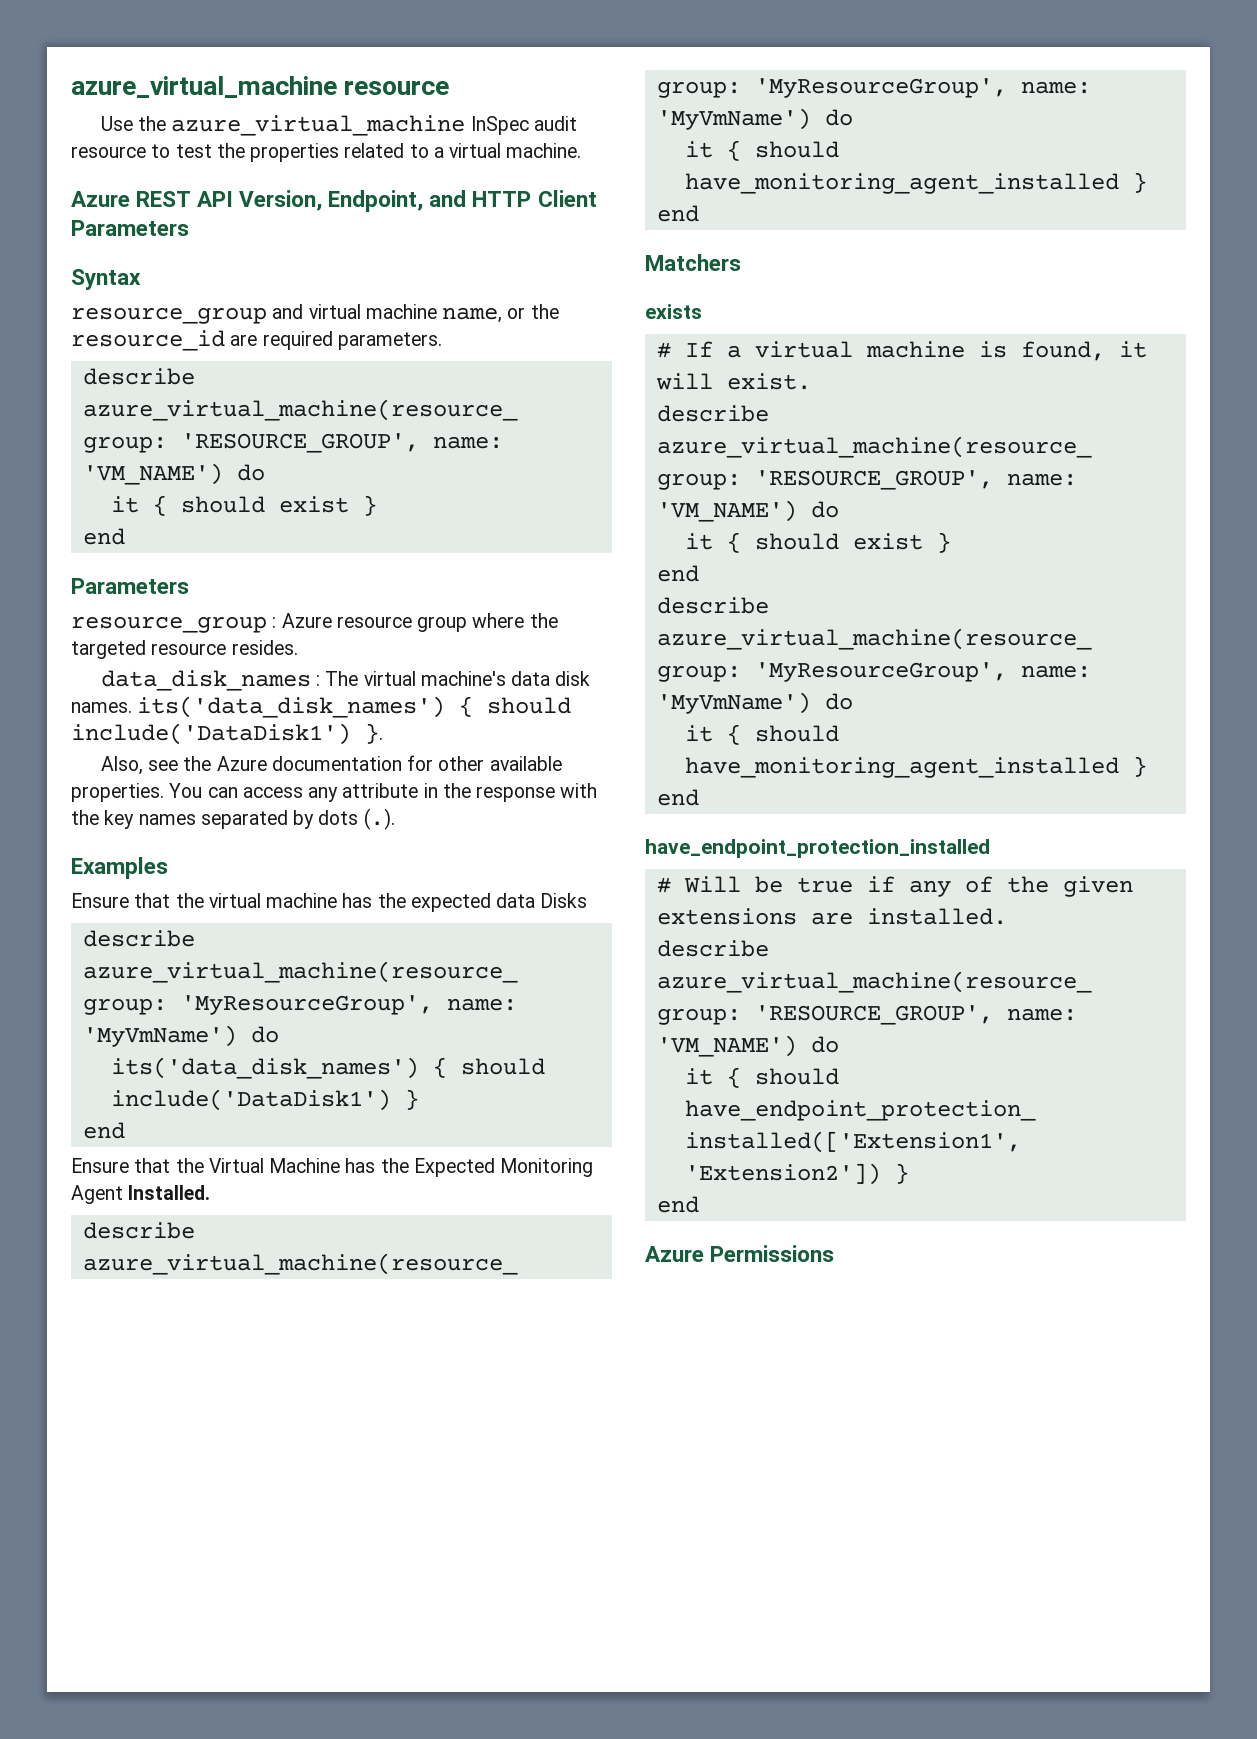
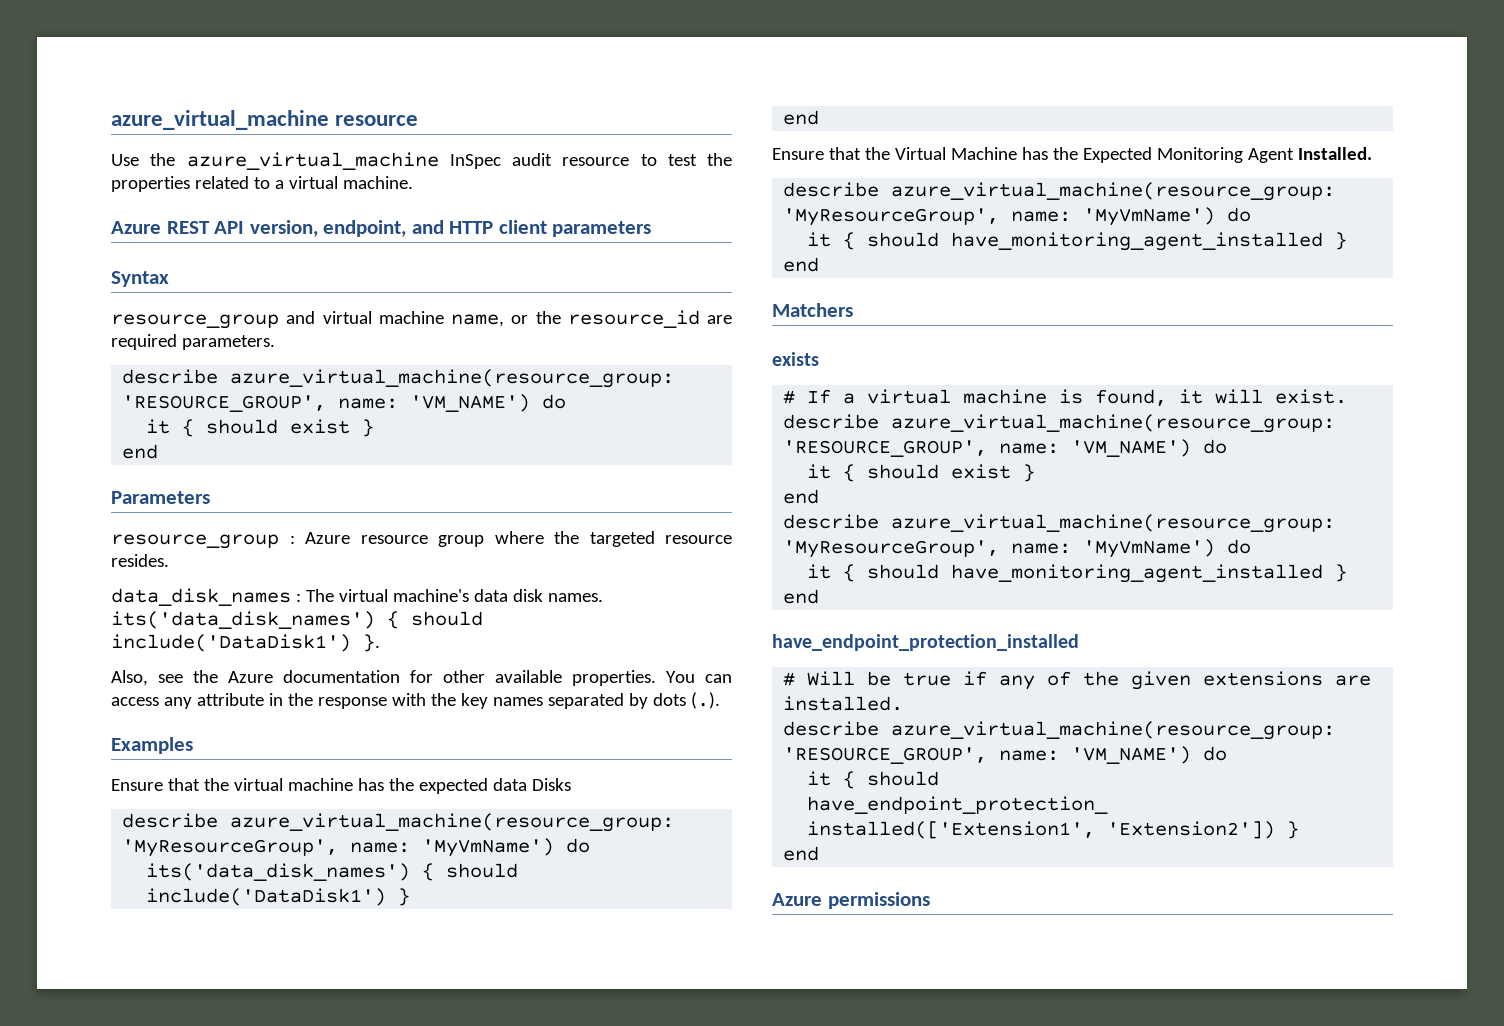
- Azure REST API Version, Endpoint, and HTTP Client Parameters
+ Azure REST API version, endpoint, and HTTP client parameters
- Azure Permissions
+ Azure permissions

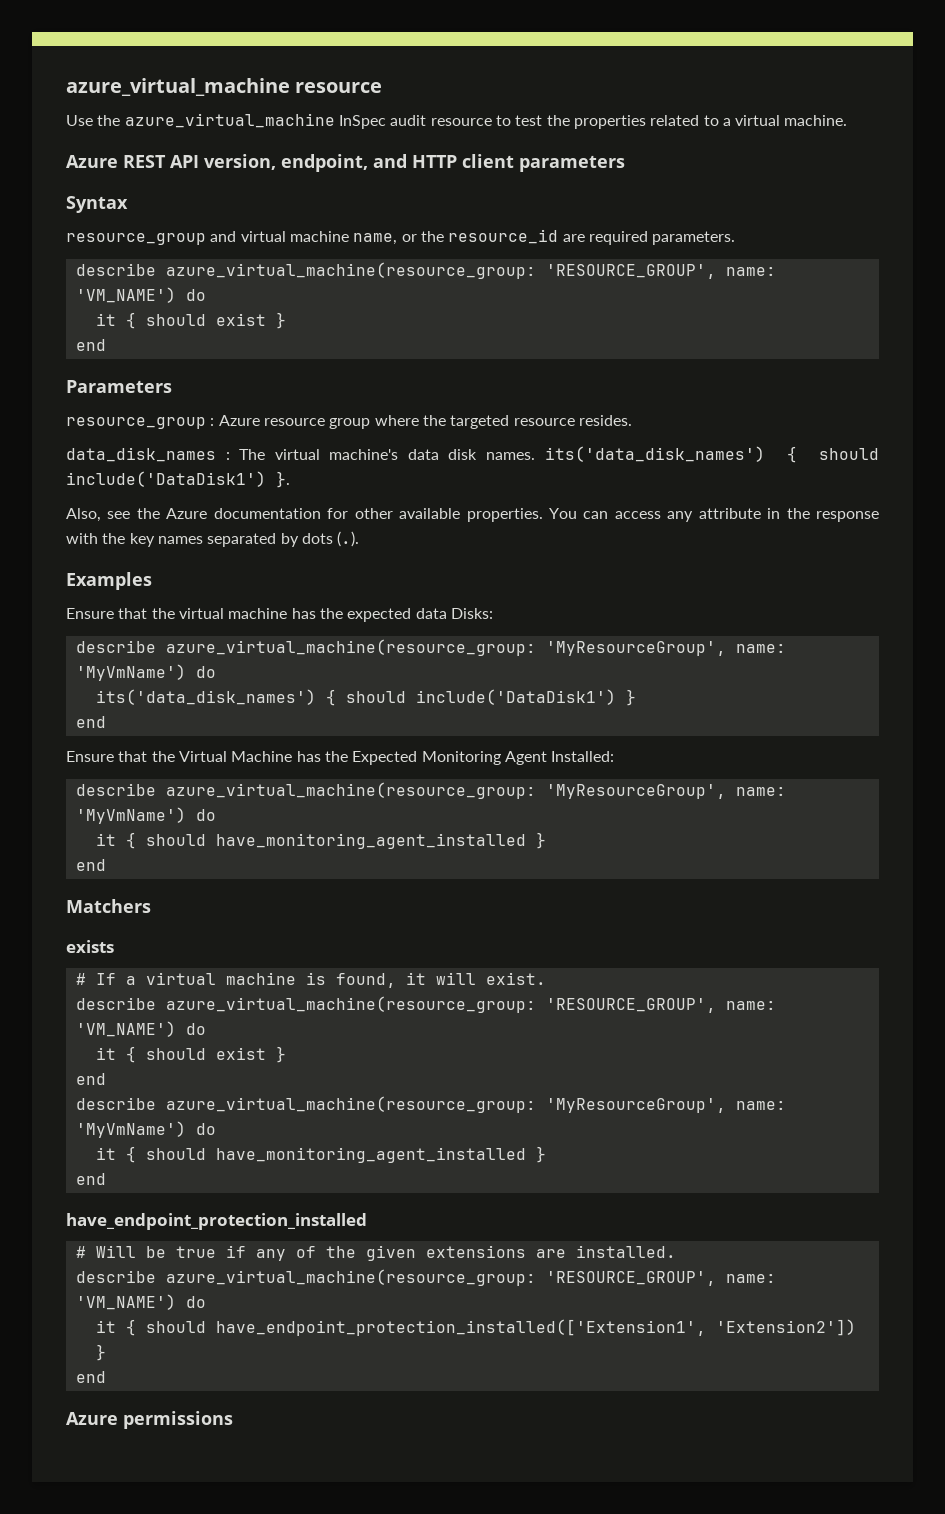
- Ensure that the virtual machine has the expected data Disks
+ Ensure that the virtual machine has the expected data Disks:
- Ensure that the Virtual Machine has the Expected Monitoring Agent Installed.
+ Ensure that the Virtual Machine has the Expected Monitoring Agent Installed:

